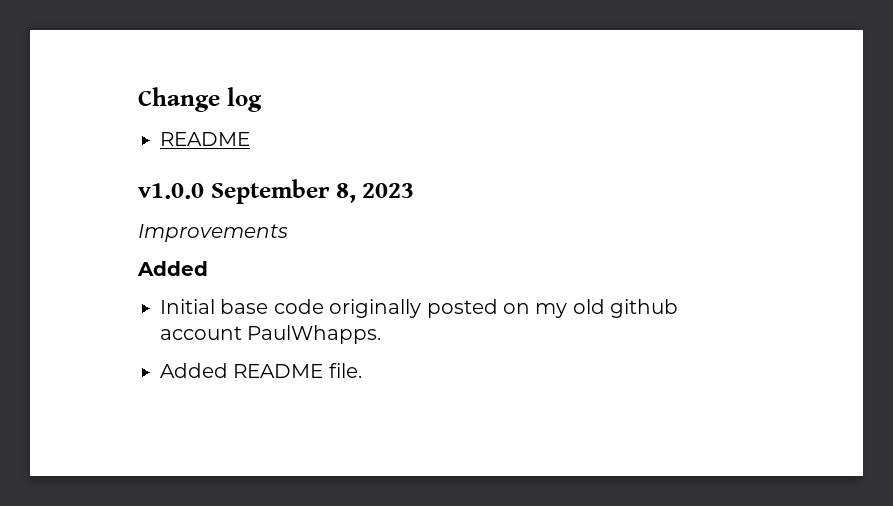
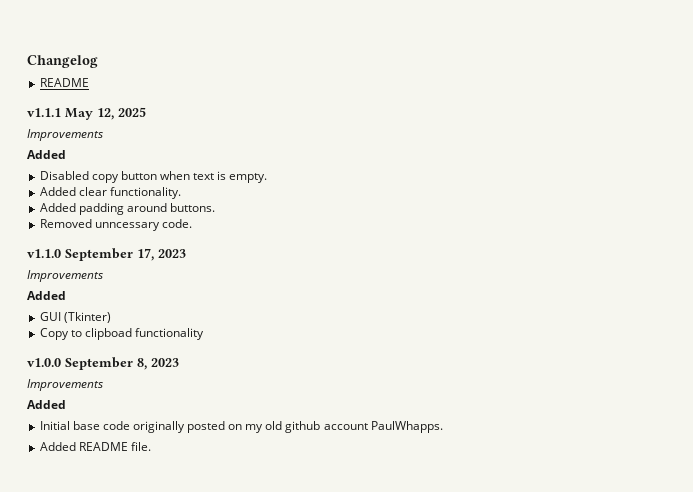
- Change log
+ Changelog
  README
+ v1.1.1 May 12, 2025
+ Improvements
+ Added
+ Disabled copy button when text is empty.
+ Added clear functionality.
+ Added padding around buttons.
+ Removed unncessary code.
+ v1.1.0 September 17, 2023
+ Improvements
+ Added
+ GUI (Tkinter)
+ Copy to clipboad functionality

